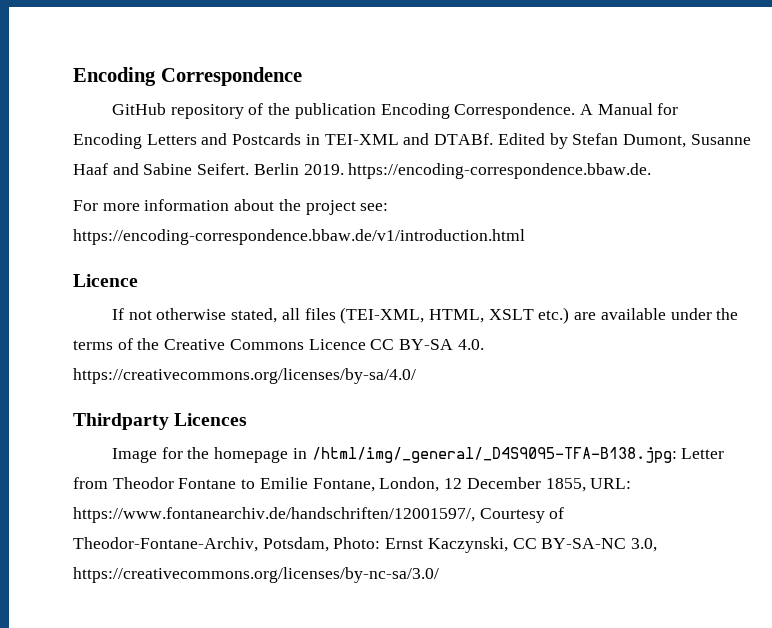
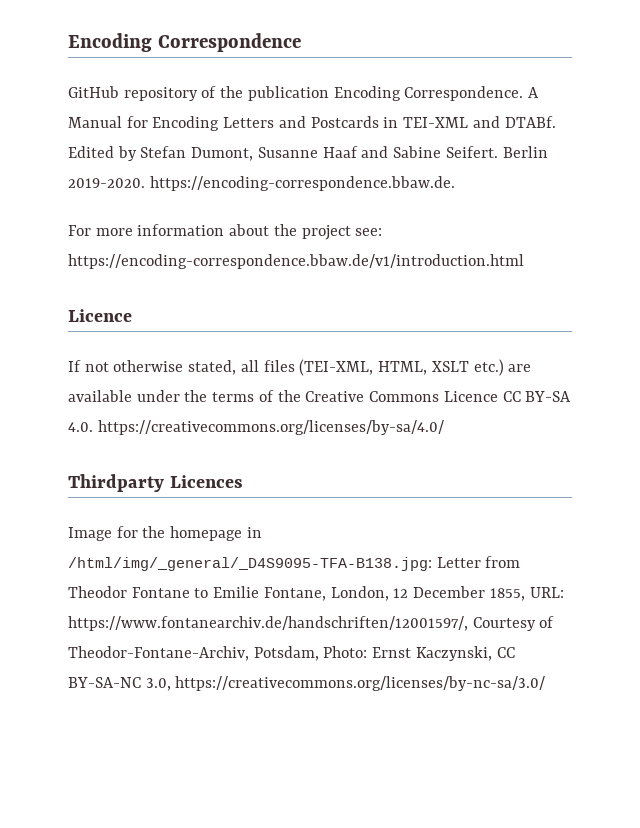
- Berlin 2019. https://encoding-correspondence.bbaw.de.
+ Berlin 2019-2020. https://encoding-correspondence.bbaw.de.

